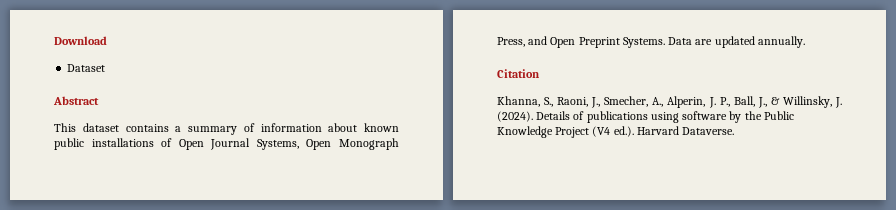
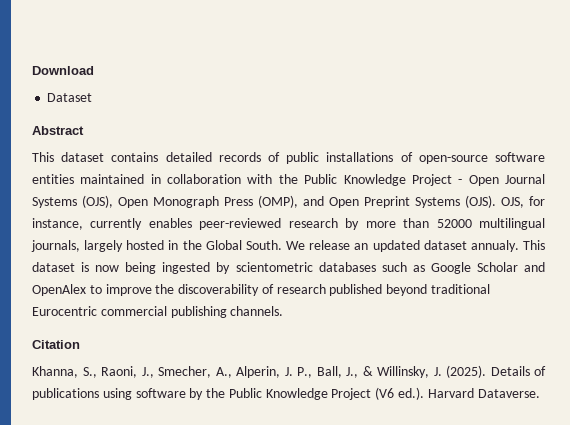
- This dataset contains a summary of information about known public installations of Open Journal Systems, Open Monograph Press, and Open Preprint Systems. Data are updated annually.
+ This dataset contains detailed records of public installations of open-source software entities maintained in collaboration with the Public Knowledge Project - Open Journal Systems (OJS), Open Monograph Press (OMP), and Open Preprint Systems (OJS). OJS, for instance, currently enables peer-reviewed research by more than 52000 multilingual journals, largely hosted in the Global South. We release an updated dataset annualy. This dataset is now being ingested by scientometric databases such as Google Scholar and OpenAlex to improve the discoverability of research published beyond traditional Eurocentric commercial publishing channels.
- Khanna, S., Raoni, J., Smecher, A., Alperin, J. P., Ball, J., & Willinsky, J. (2024).
+ Khanna, S., Raoni, J., Smecher, A., Alperin, J. P., Ball, J., & Willinsky, J. (2025).
- Details of publications using software by the Public Knowledge Project (V4 ed.). Harvard Dataverse.
+ Details of publications using software by the Public Knowledge Project (V6 ed.). Harvard Dataverse.

